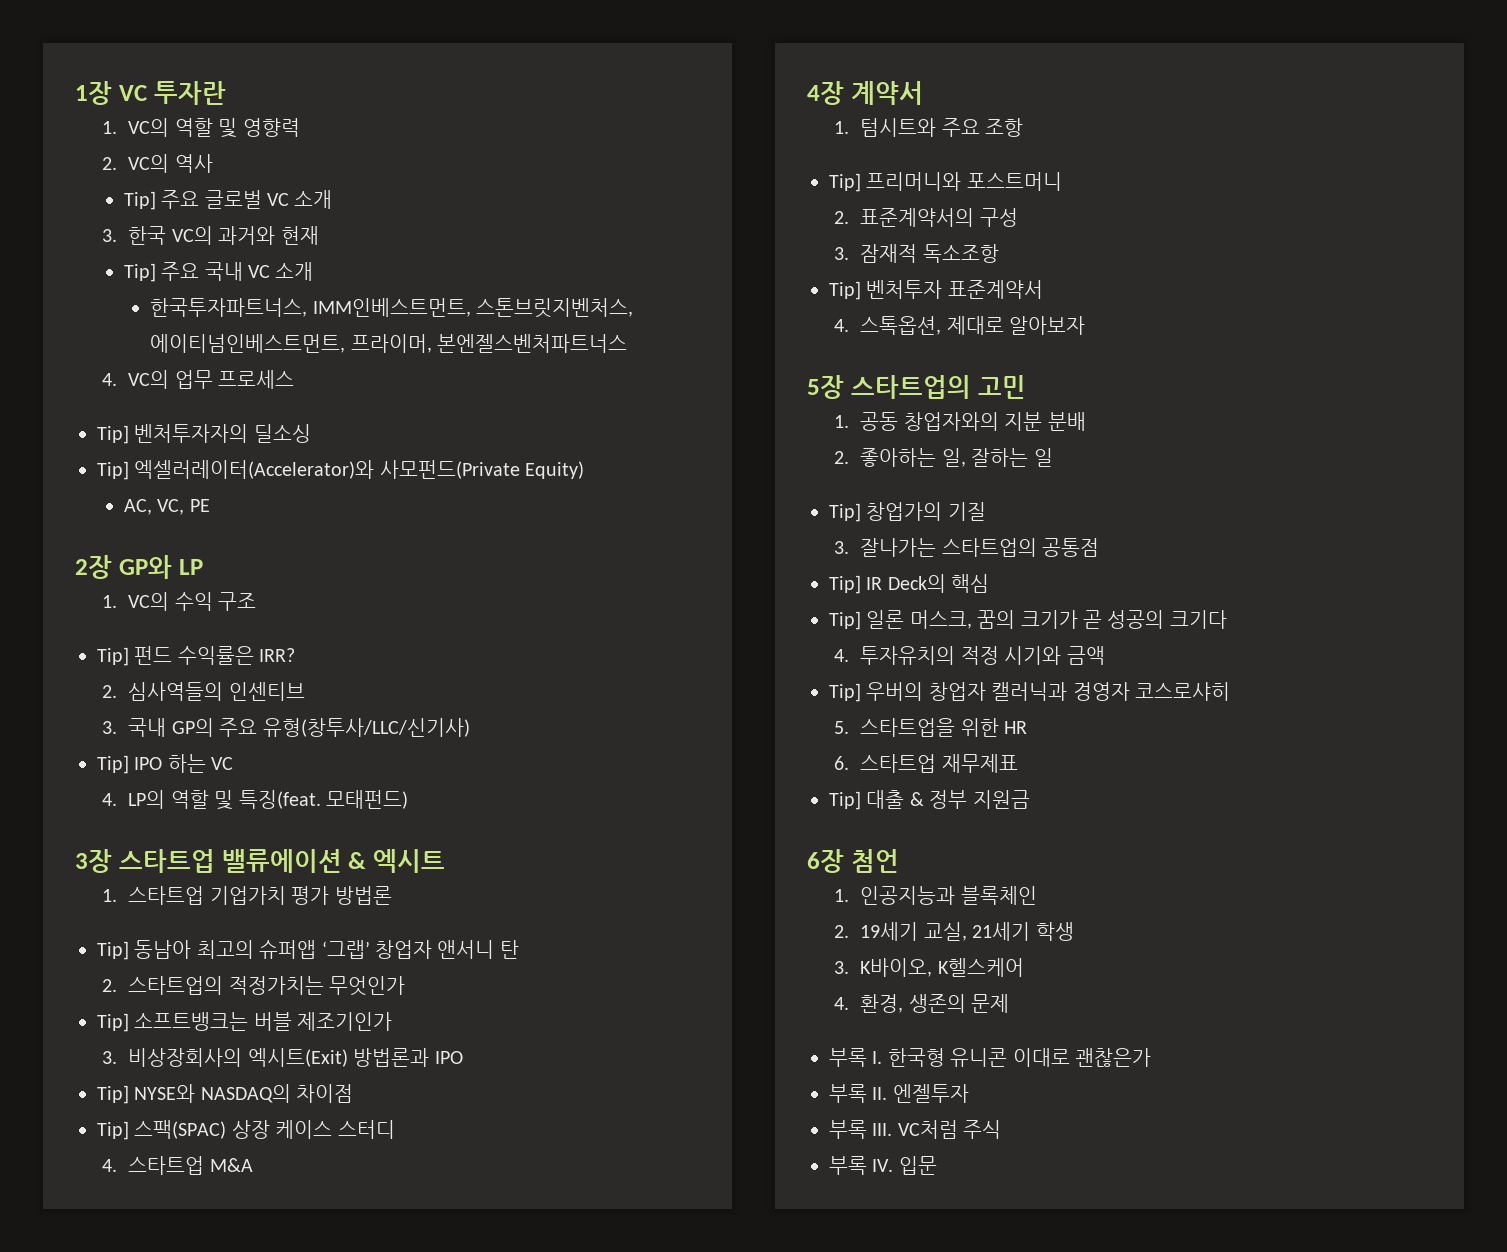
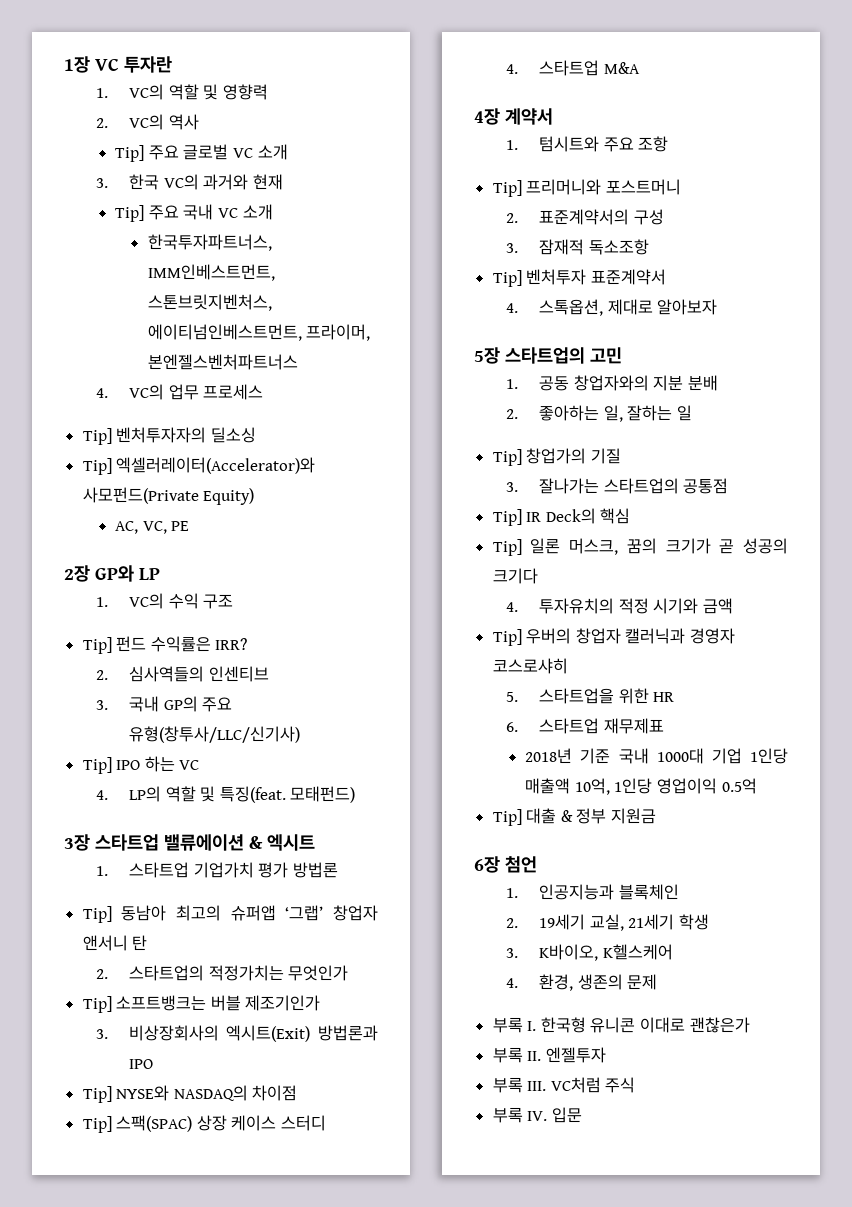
+ 2018년 기준 국내 1000대 기업 1인당 매출액 10억, 1인당 영업이익 0.5억

